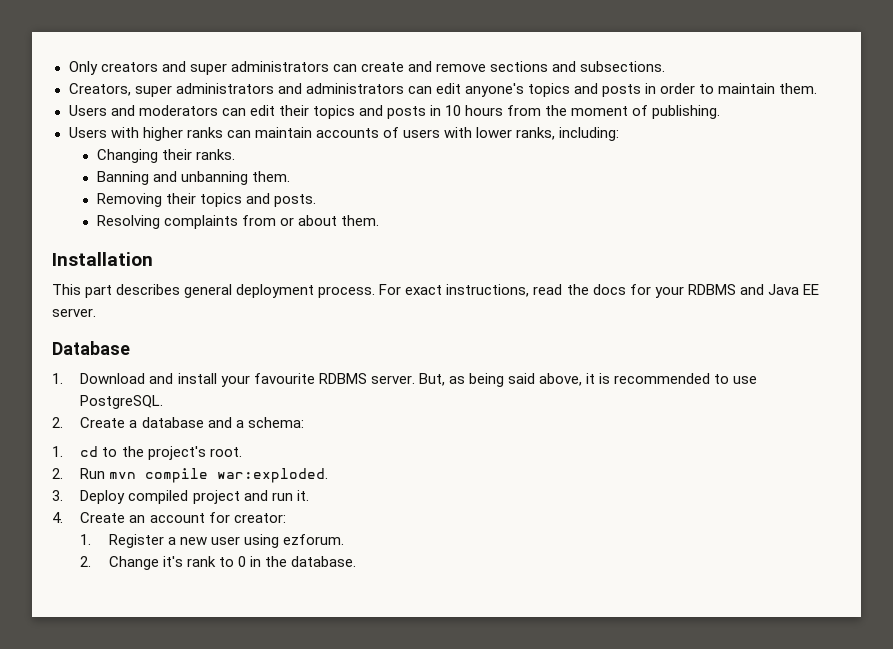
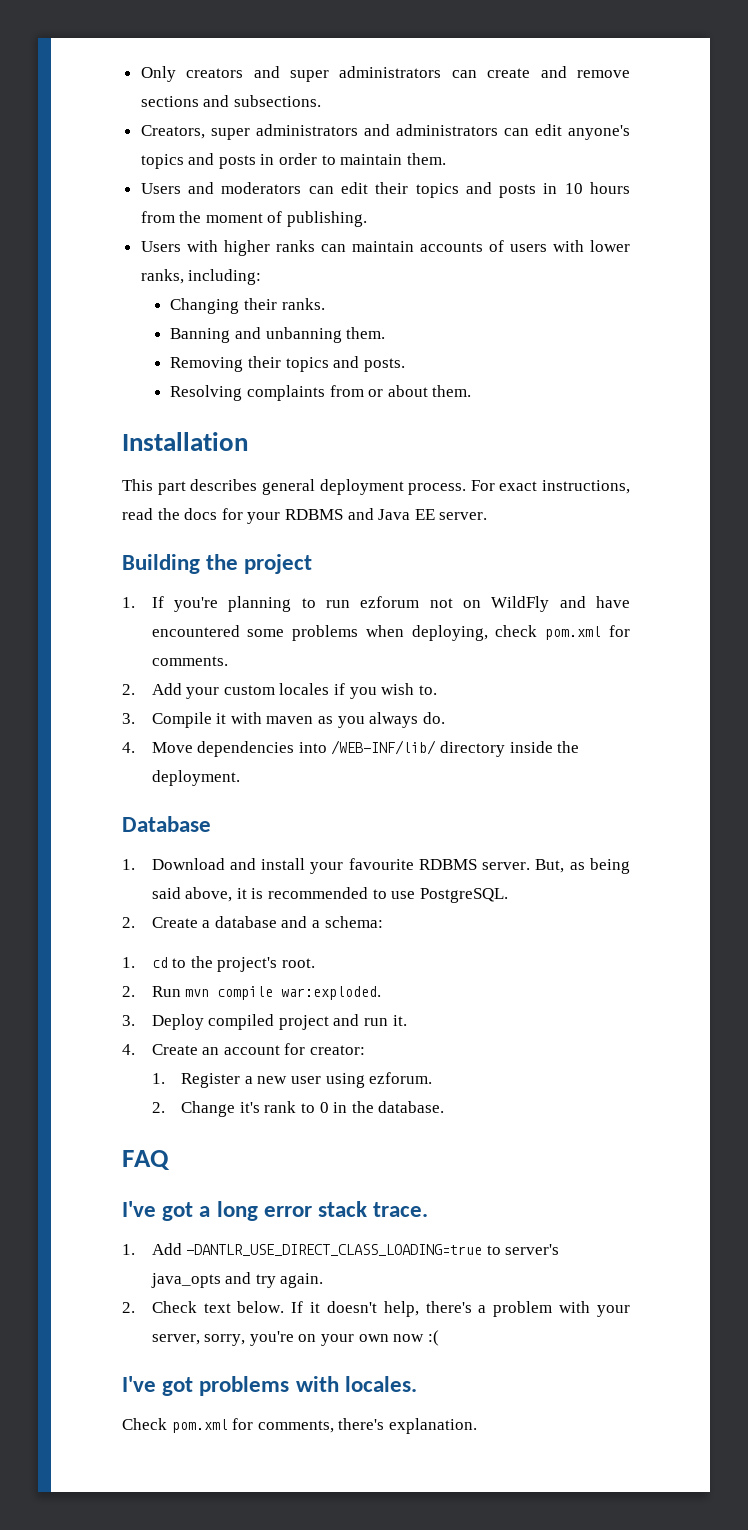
+ Building the project
+ 1. If you're planning to run ezforum not on WildFly and have encountered some problems when deploying, check pom.xml for comments.
+ 2. Add your custom locales if you wish to.
+ 3. Compile it with maven as you always do.
+ 4. Move dependencies into /WEB-INF/lib/ directory inside the deployment.
+ FAQ
+ I've got a long error stack trace.
+ 1. Add -DANTLR_USE_DIRECT_CLASS_LOADING=true to server's java_opts and try again.
+ 2. Check text below. If it doesn't help, there's a problem with your server, sorry, you're on your own now :(
+ I've got problems with locales.
+ Check pom.xml for comments, there's explanation.

